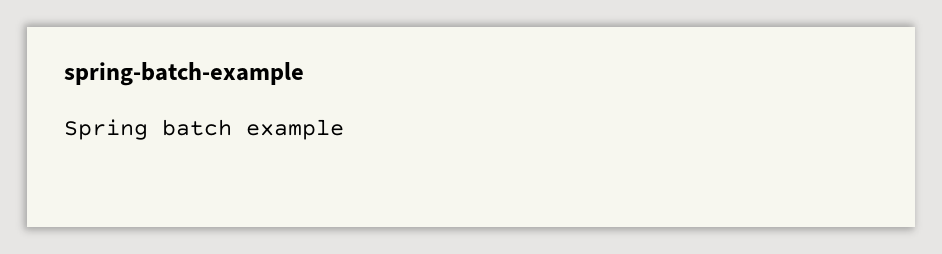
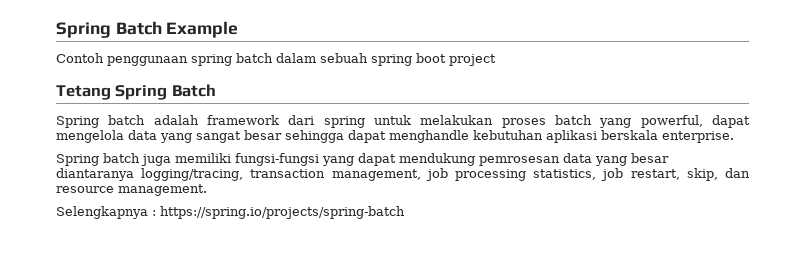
- spring-batch-example
- Spring batch example
+ Spring Batch Example
+ Contoh penggunaan spring batch dalam sebuah spring boot project
+ Tetang Spring Batch
+ Spring batch adalah framework dari spring untuk melakukan proses batch yang powerful, dapat mengelola data yang sangat besar sehingga dapat menghandle kebutuhan aplikasi berskala enterprise.
+ Spring batch juga memiliki fungsi-fungsi yang dapat mendukung pemrosesan data yang besar diantaranya logging/tracing, transaction management, job processing statistics, job restart, skip, dan resource management.
+ Selengkapnya : https://spring.io/projects/spring-batch

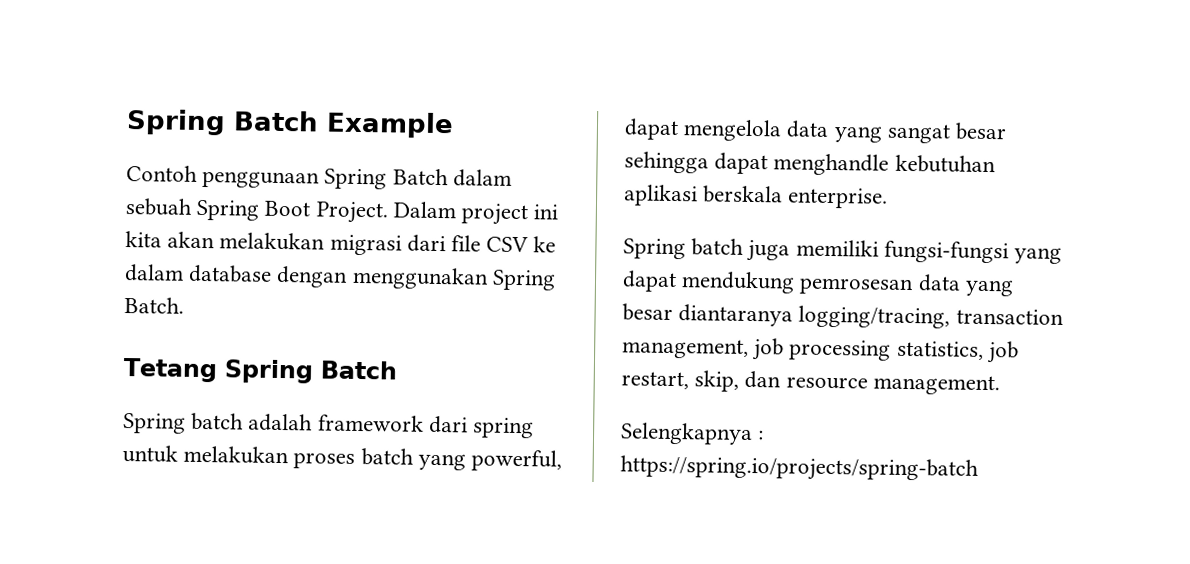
- Contoh penggunaan spring batch dalam sebuah spring boot project
+ Contoh penggunaan Spring Batch dalam sebuah Spring Boot Project. Dalam project ini kita akan melakukan migrasi dari file CSV ke dalam database dengan menggunakan Spring Batch.

